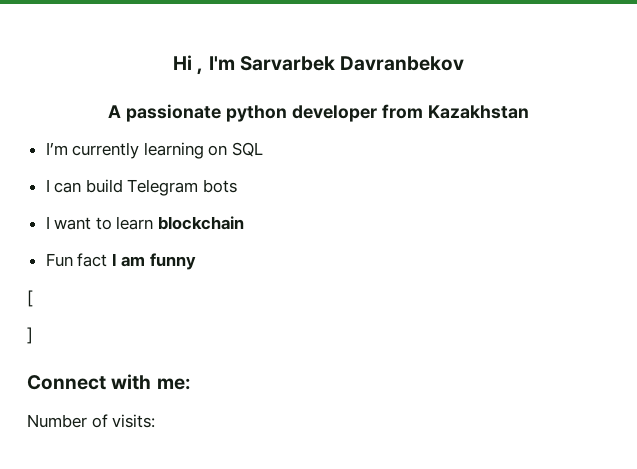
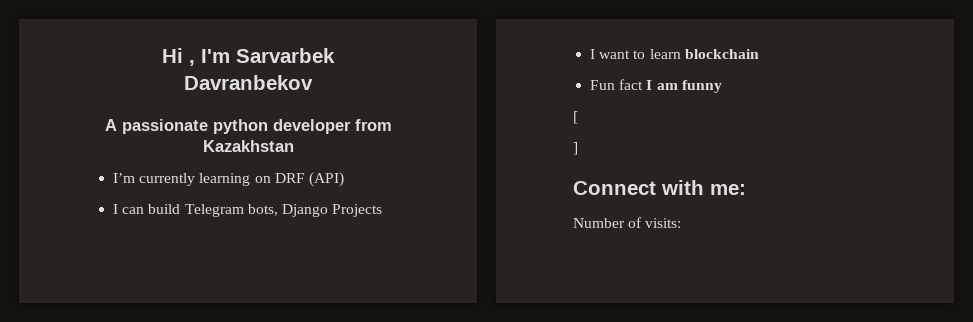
- I’m currently learning on SQL
+ I’m currently learning on DRF (API)
- I can build Telegram bots
+ I can build Telegram bots, Django Projects

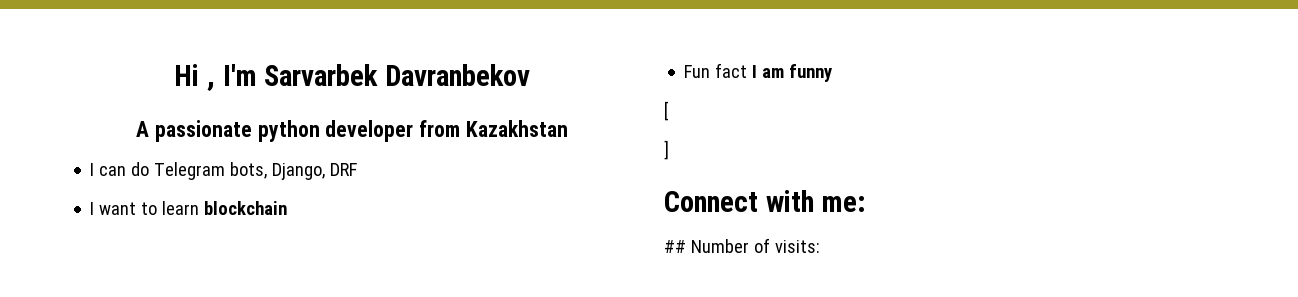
- I’m currently learning on DRF (API)
- I can build Telegram bots, Django Projects
+ I can do Telegram bots, Django, DRF
- Number of visits:
+ ## Number of visits:

